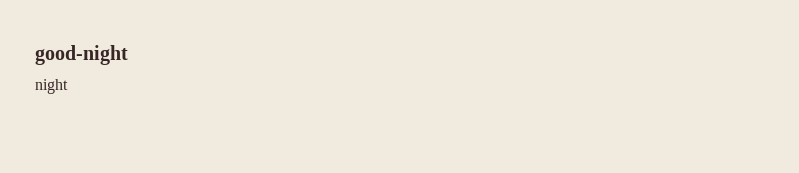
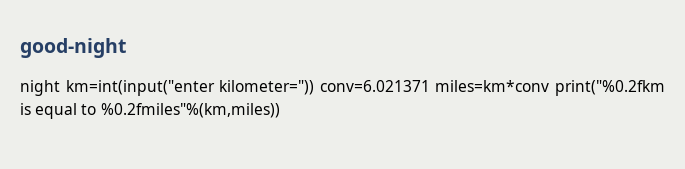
- night
+ night km=int(input("enter kilometer=")) conv=6.021371 miles=km*conv print("%0.2fkm is equal to %0.2fmiles"%(km,miles))

